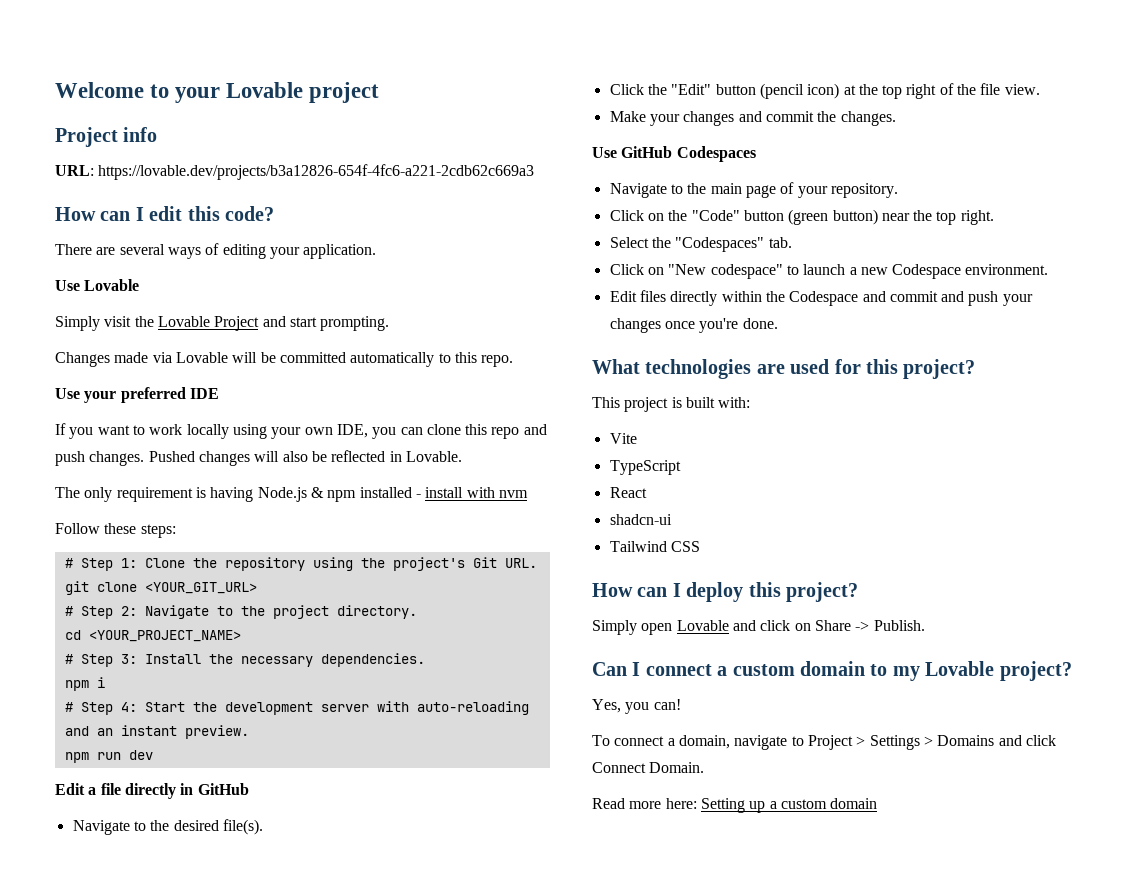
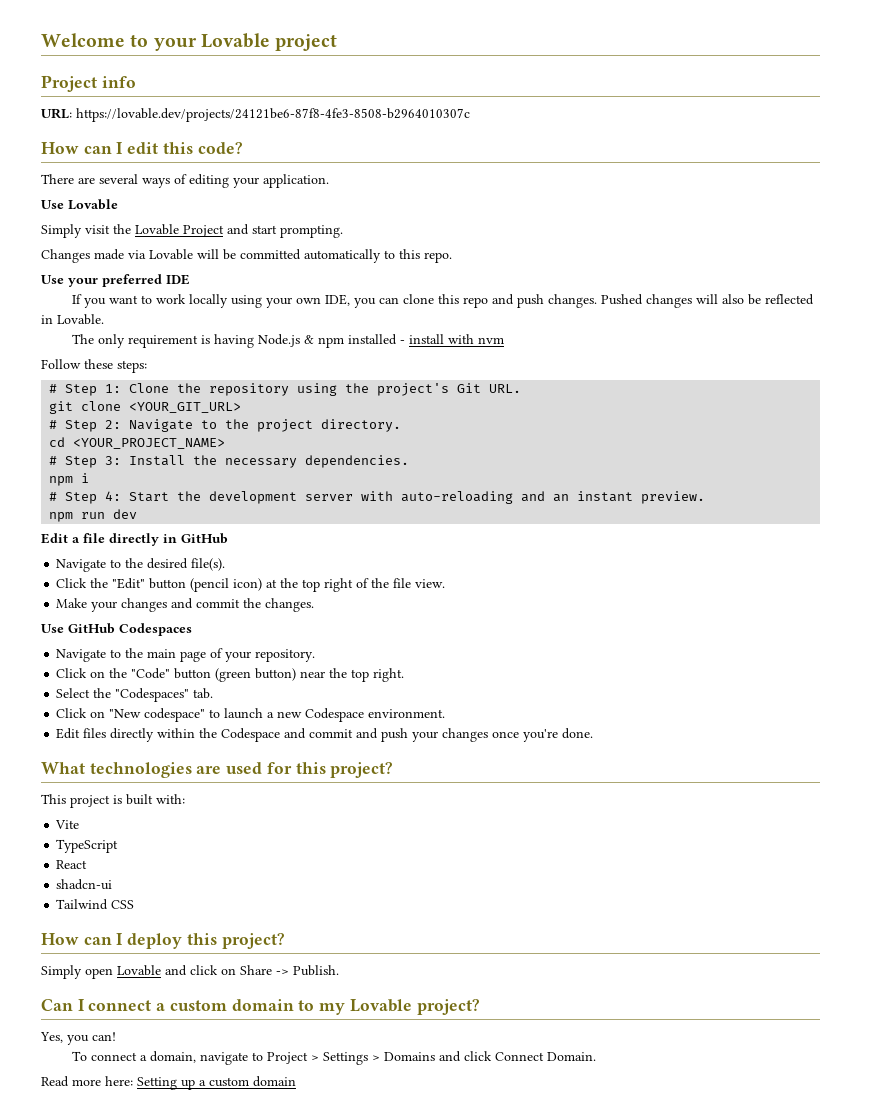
- URL: https://lovable.dev/projects/b3a12826-654f-4fc6-a221-2cdb62c669a3
+ URL: https://lovable.dev/projects/24121be6-87f8-4fe3-8508-b2964010307c

